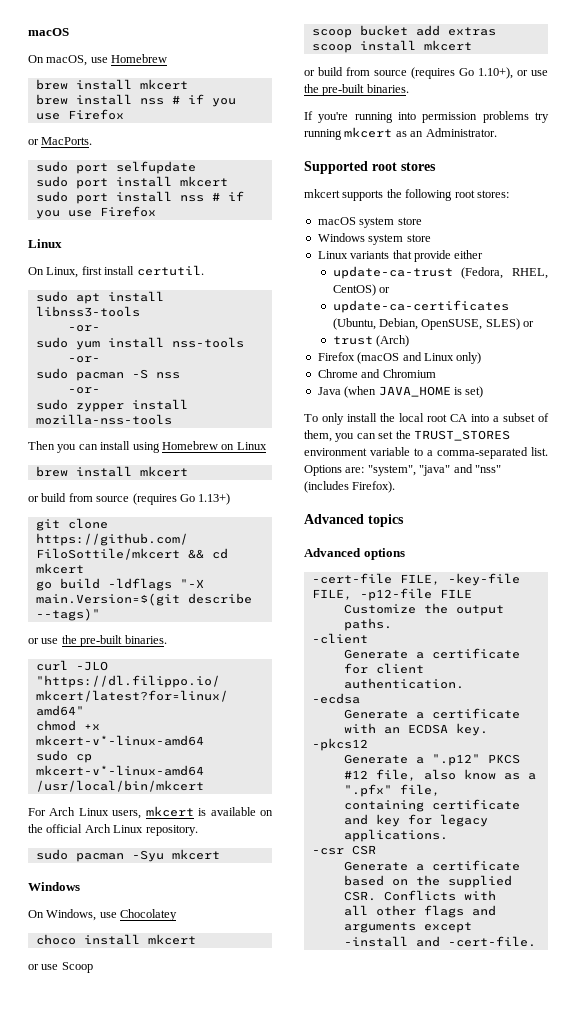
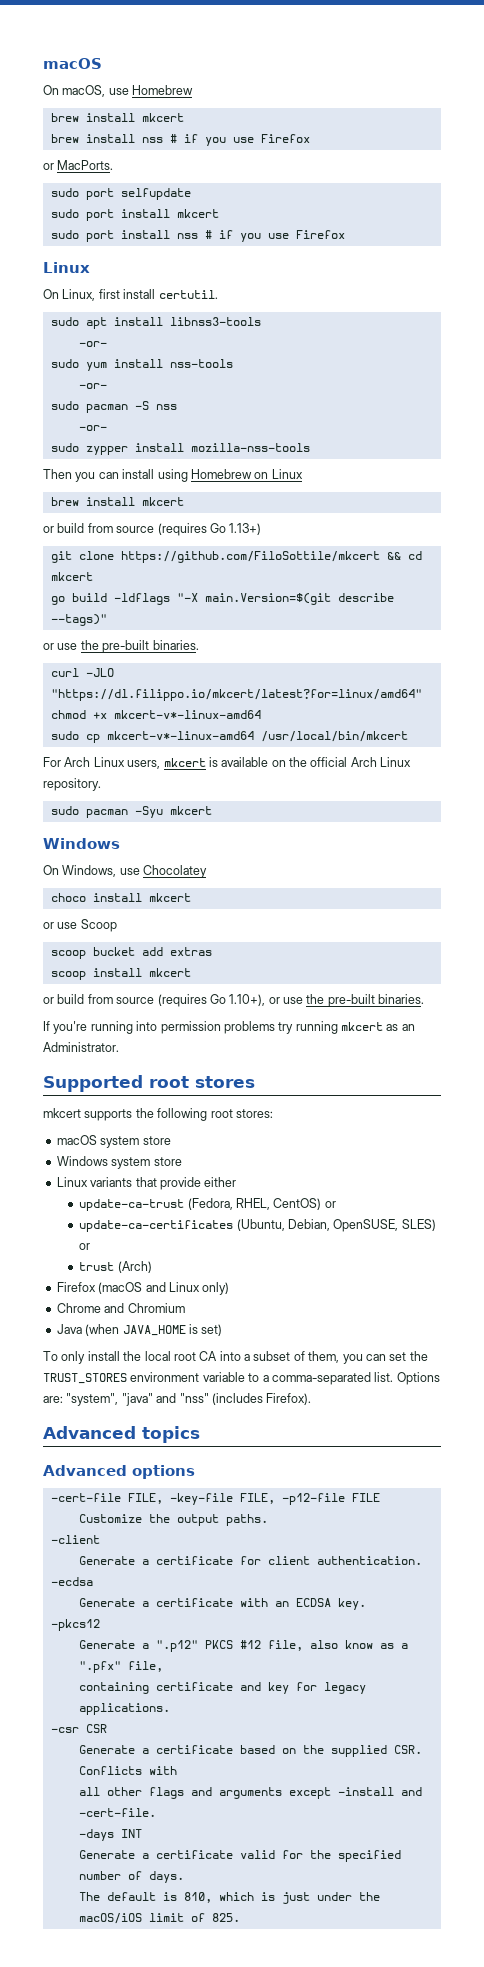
+ -days INT
+ Generate a certificate valid for the specified number of days.
+ The default is 810, which is just under the macOS/iOS limit of 825.

